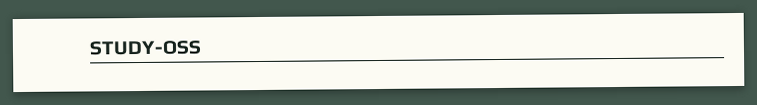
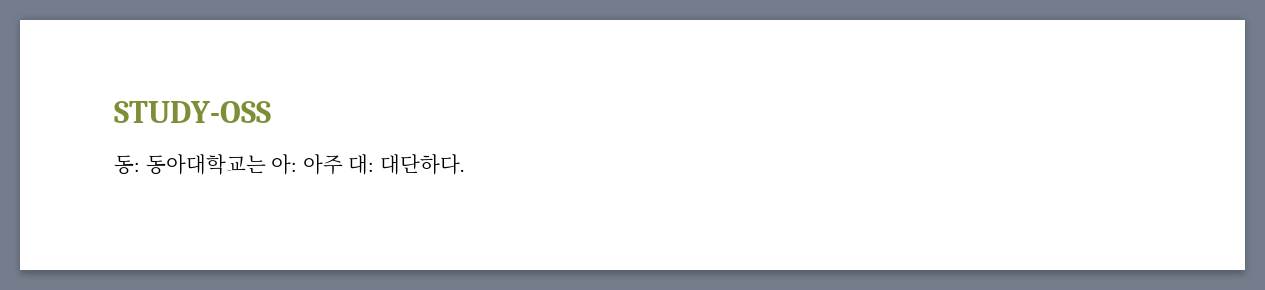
+ 동: 동아대학교는 아: 아주 대: 대단하다.

